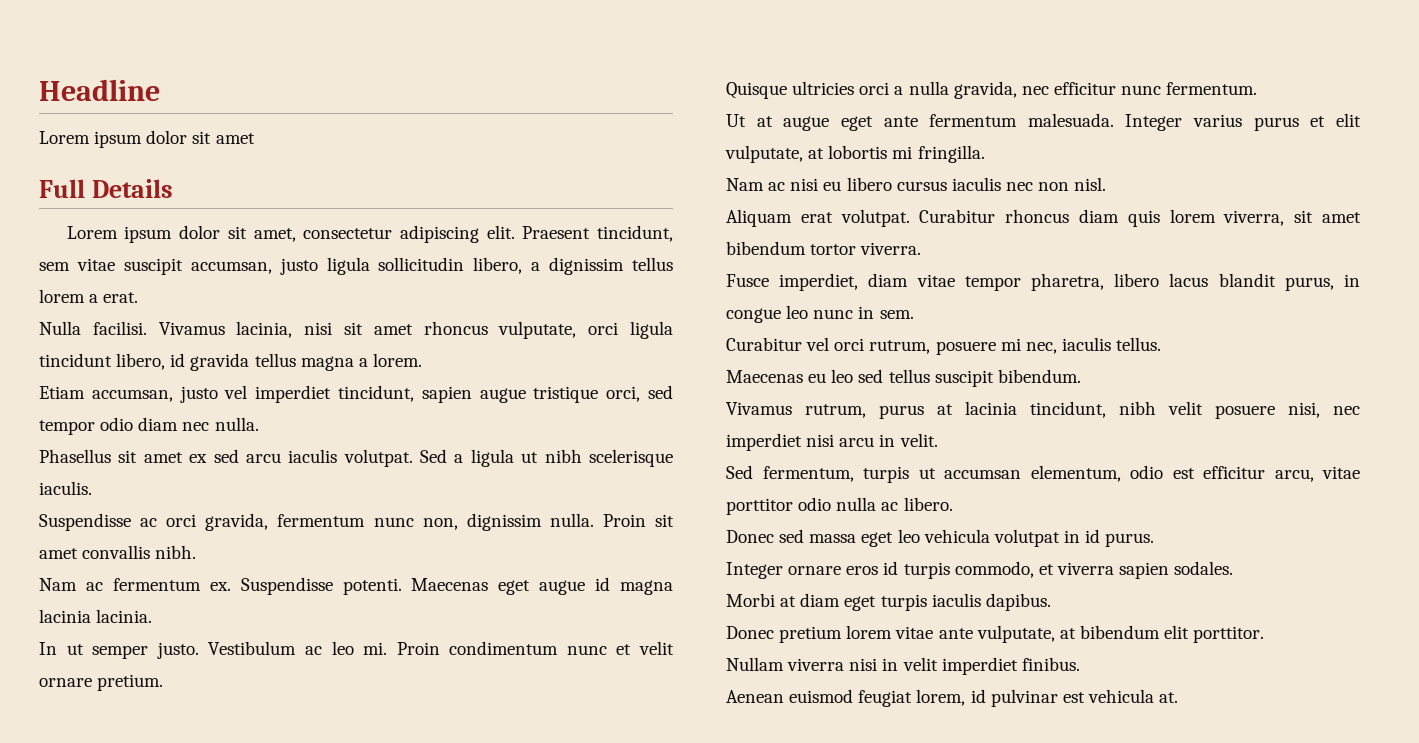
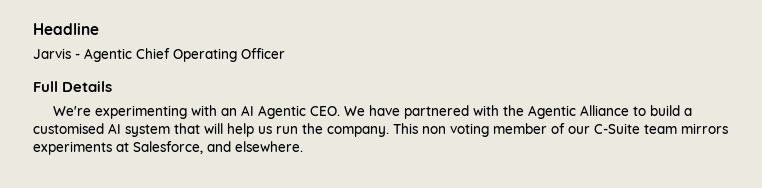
- Lorem ipsum dolor sit amet
+ Jarvis - Agentic Chief Operating Officer
  Full Details
- Lorem ipsum dolor sit amet, consectetur adipiscing elit. Praesent tincidunt, sem vitae suscipit accumsan, justo ligula sollicitudin libero, a dignissim tellus lorem a erat.
- Nulla facilisi. Vivamus lacinia, nisi sit amet rhoncus vulputate, orci ligula tincidunt libero, id gravida tellus magna a lorem.
- Etiam accumsan, justo vel imperdiet tincidunt, sapien augue tristique orci, sed tempor odio diam nec nulla.
- Phasellus sit amet ex sed arcu iaculis volutpat. Sed a ligula ut nibh scelerisque iaculis.
- Suspendisse ac orci gravida, fermentum nunc non, dignissim nulla. Proin sit amet convallis nibh.
- Nam ac fermentum ex. Suspendisse potenti. Maecenas eget augue id magna lacinia lacinia.
- In ut semper justo. Vestibulum ac leo mi. Proin condimentum nunc et velit ornare pretium.
- Quisque ultricies orci a nulla gravida, nec efficitur nunc fermentum.
- Ut at augue eget ante fermentum malesuada. Integer varius purus et elit vulputate, at lobortis mi fringilla.
- Nam ac nisi eu libero cursus iaculis nec non nisl.
- Aliquam erat volutpat. Curabitur rhoncus diam quis lorem viverra, sit amet bibendum tortor viverra.
- Fusce imperdiet, diam vitae tempor pharetra, libero lacus blandit purus, in congue leo nunc in sem.
- Curabitur vel orci rutrum, posuere mi nec, iaculis tellus.
- Maecenas eu leo sed tellus suscipit bibendum.
- Vivamus rutrum, purus at lacinia tincidunt, nibh velit posuere nisi, nec imperdiet nisi arcu in velit.
- Sed fermentum, turpis ut accumsan elementum, odio est efficitur arcu, vitae porttitor odio nulla ac libero.
- Donec sed massa eget leo vehicula volutpat in id purus.
- Integer ornare eros id turpis commodo, et viverra sapien sodales.
- Morbi at diam eget turpis iaculis dapibus.
- Donec pretium lorem vitae ante vulputate, at bibendum elit porttitor.
- Nullam viverra nisi in velit imperdiet finibus.
- Aenean euismod feugiat lorem, id pulvinar est vehicula at.
+ We're experimenting with an AI Agentic CEO. We have partnered with the Agentic Alliance to build a customised AI system that will help us run the company. This non voting member of our C-Suite team mirrors experiments at Salesforce, and elsewhere.

